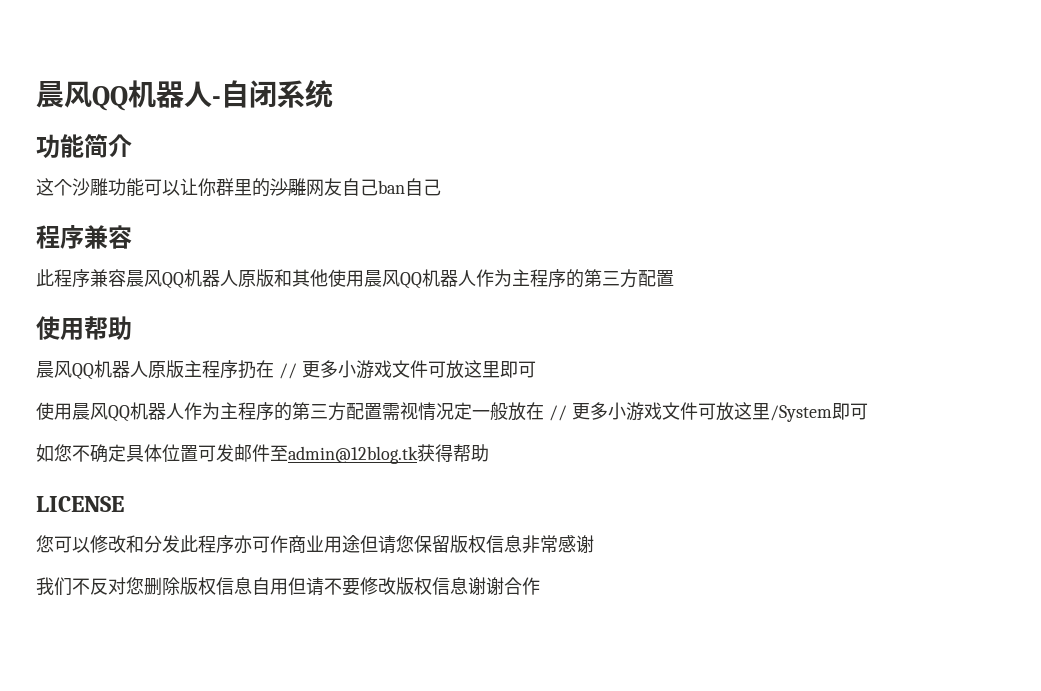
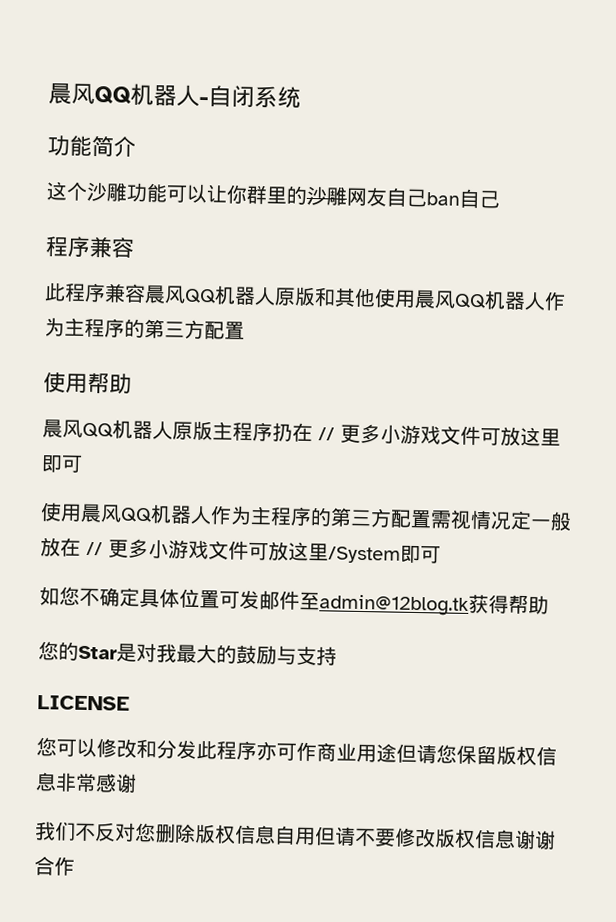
+ 您的Star是对我最大的鼓励与支持

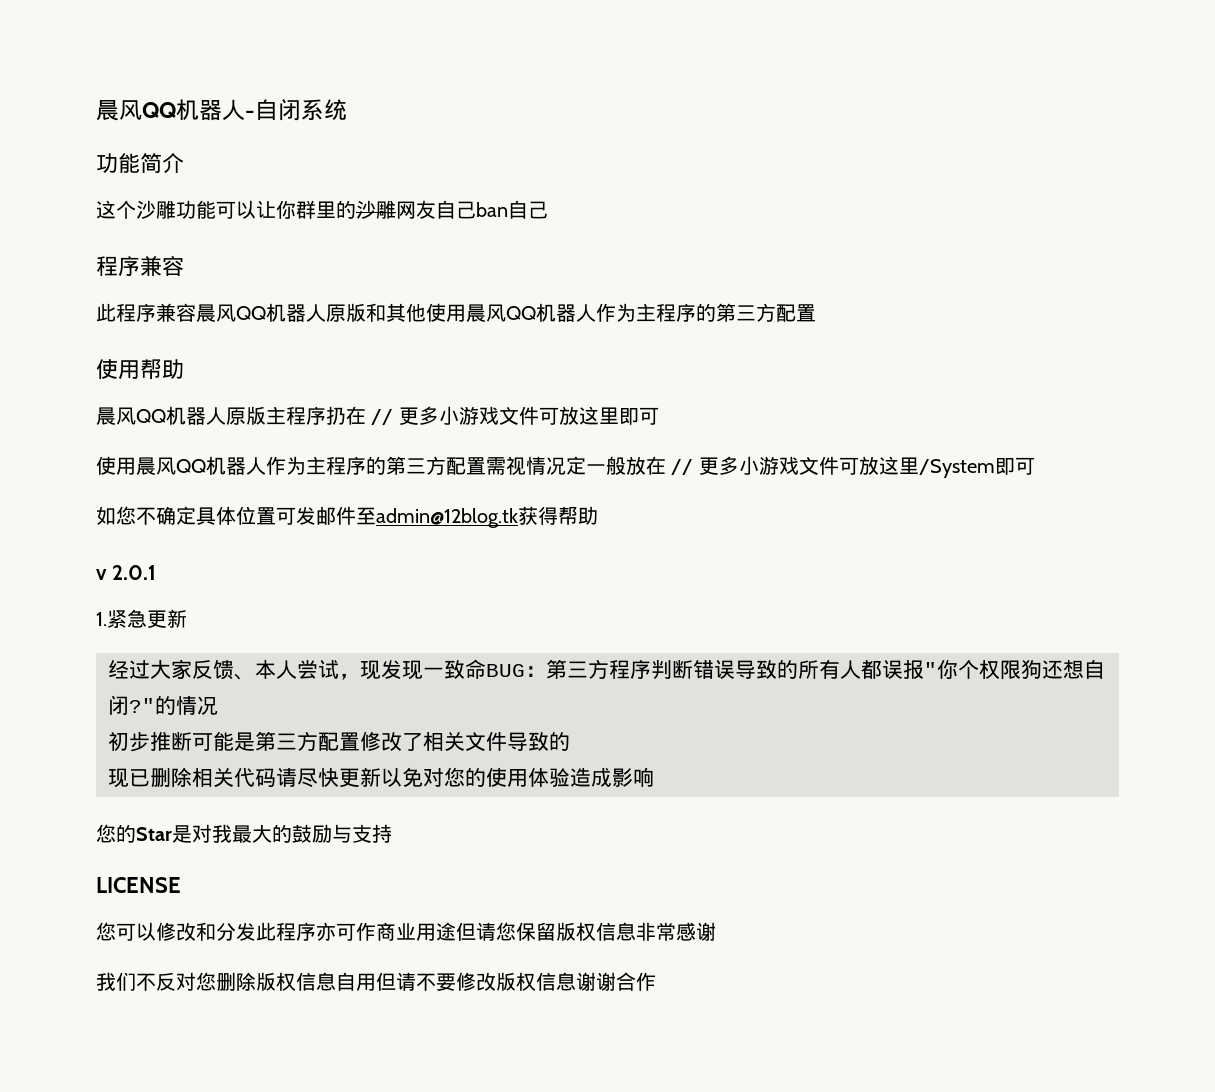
+ v 2.0.1
+ 1.紧急更新
+ 经过大家反馈、本人尝试，现发现一致命BUG：第三方程序判断错误导致的所有人都误报"你个权限狗还想自闭?"的情况
+ 初步推断可能是第三方配置修改了相关文件导致的
+ 现已删除相关代码请尽快更新以免对您的使用体验造成影响

